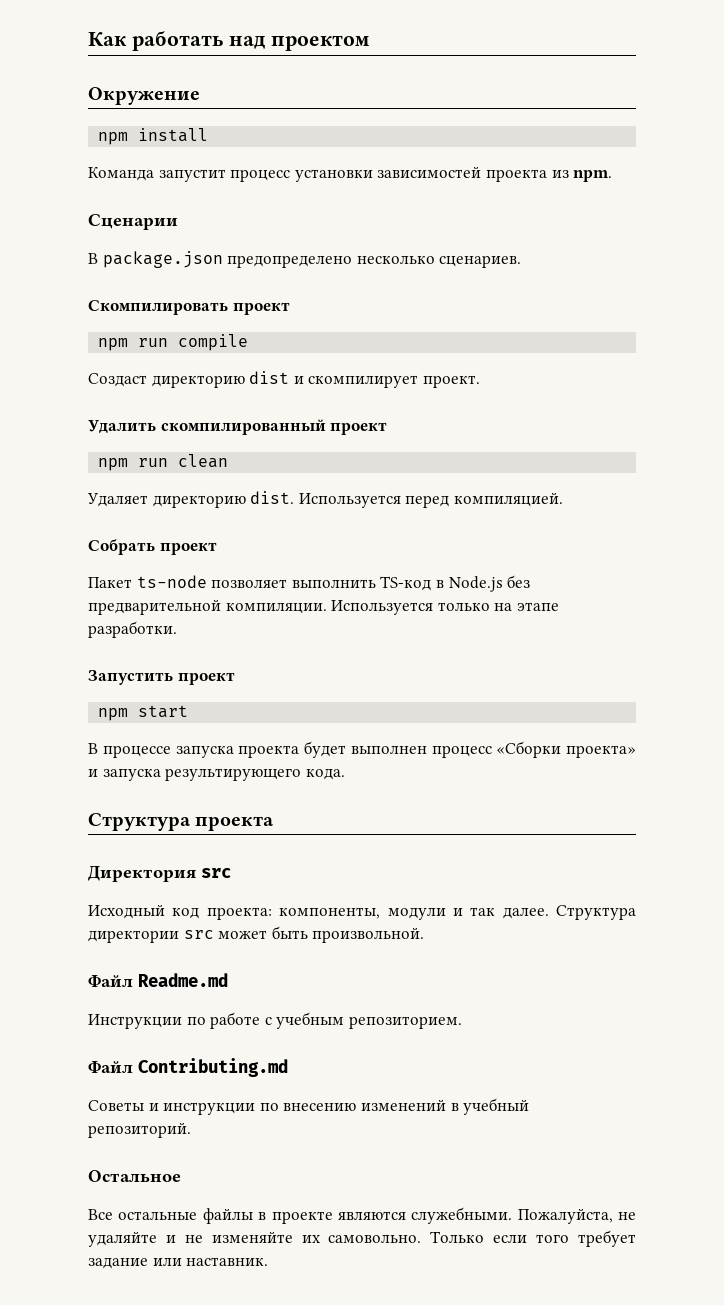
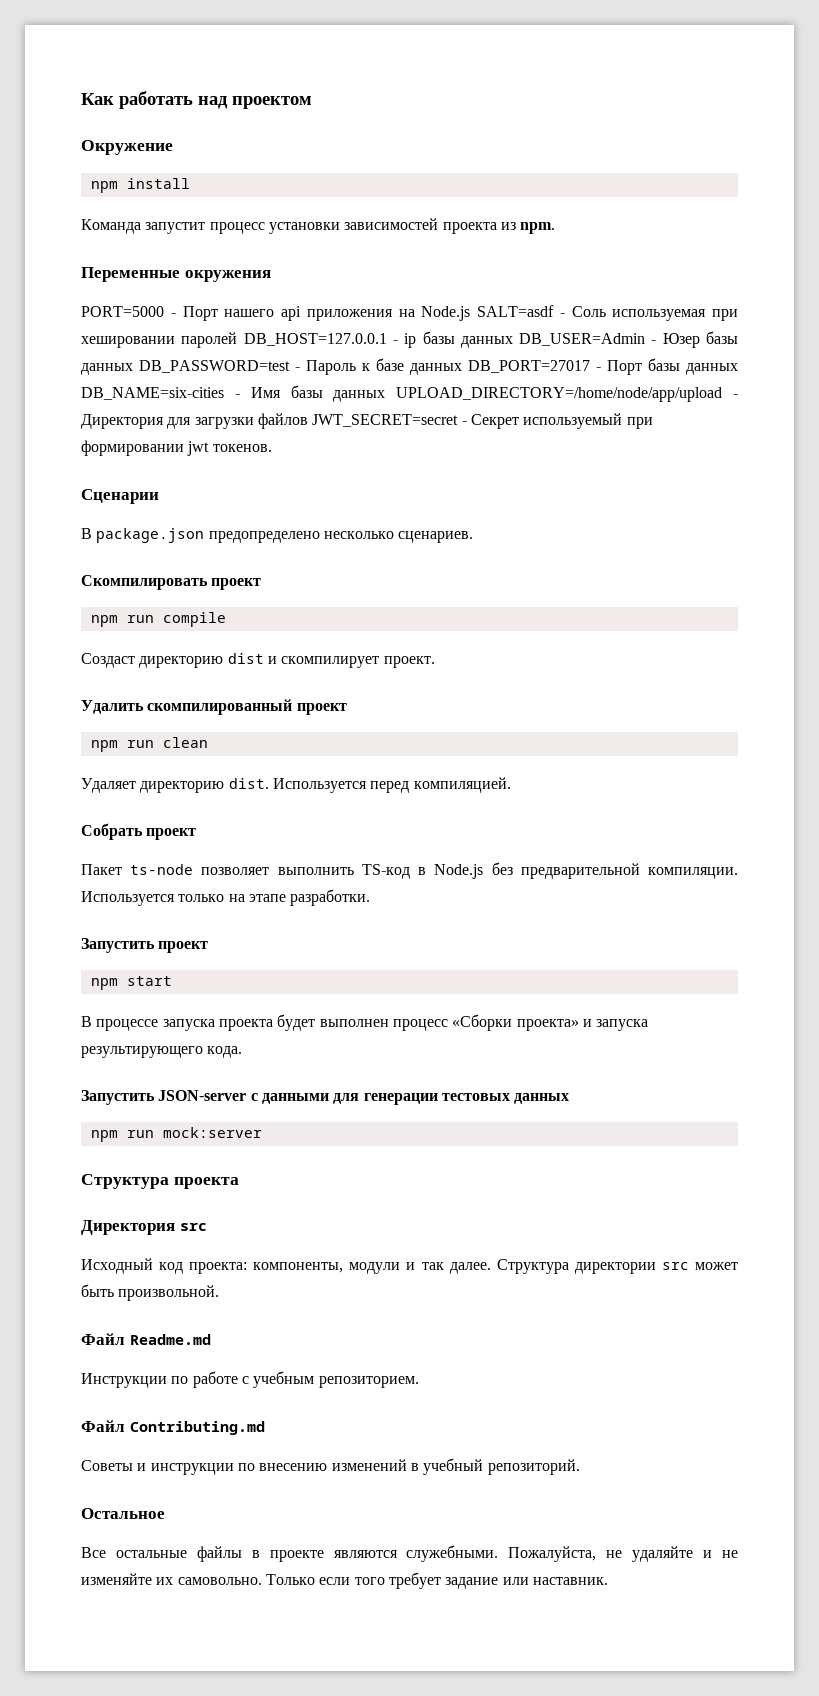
+ Переменные окружения
+ PORT=5000 - Порт нашего api приложения на Node.js SALT=asdf - Соль используемая при хешировании паролей DB_HOST=127.0.0.1 - ip базы данных DB_USER=Admin - Юзер базы данных DB_PASSWORD=test - Пароль к базе данных DB_PORT=27017 - Порт базы данных DB_NAME=six-cities - Имя базы данных UPLOAD_DIRECTORY=/home/node/app/upload - Директория для загрузки файлов JWT_SECRET=secret - Секрет используемый при формировании jwt токенов.
+ Запустить JSON-server с данными для генерации тестовых данных
+ npm run mock:server

